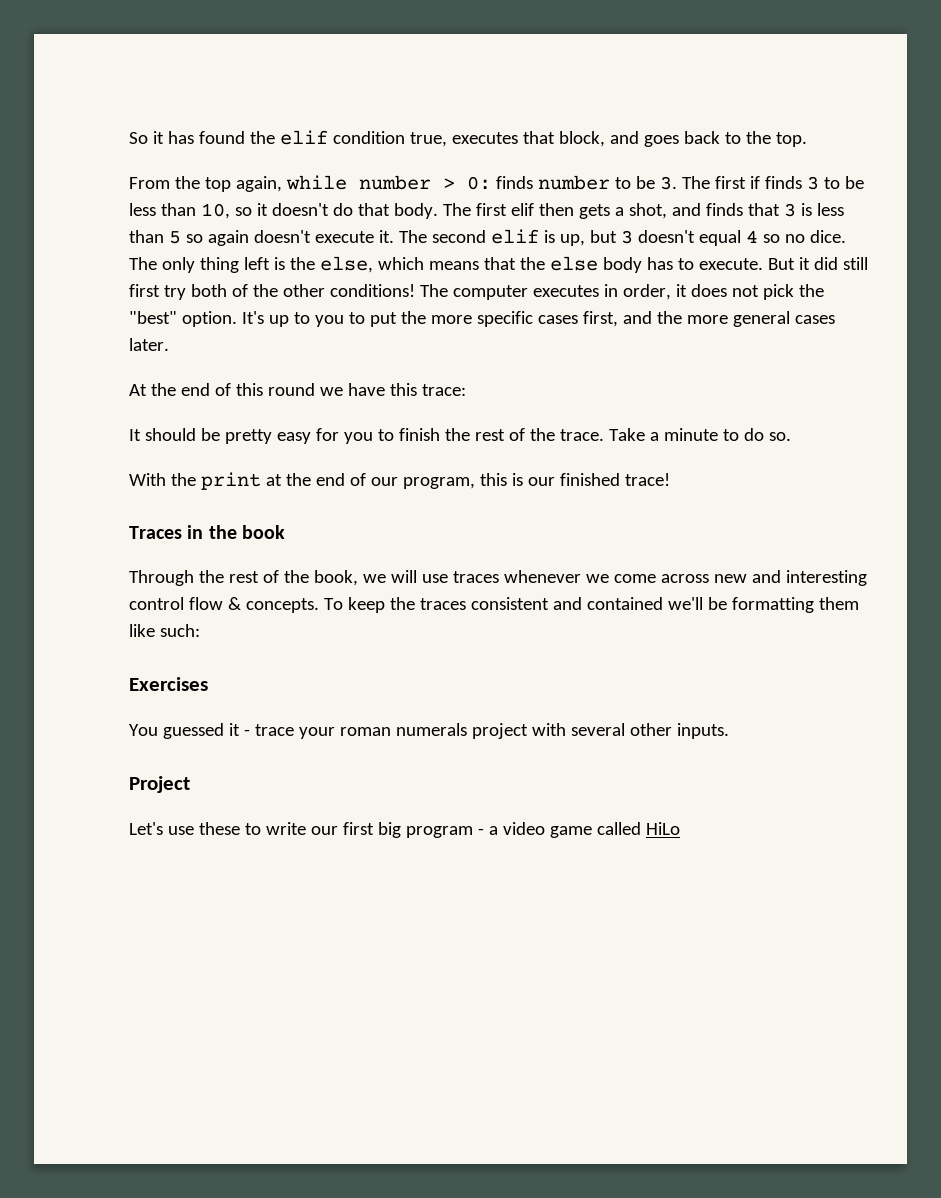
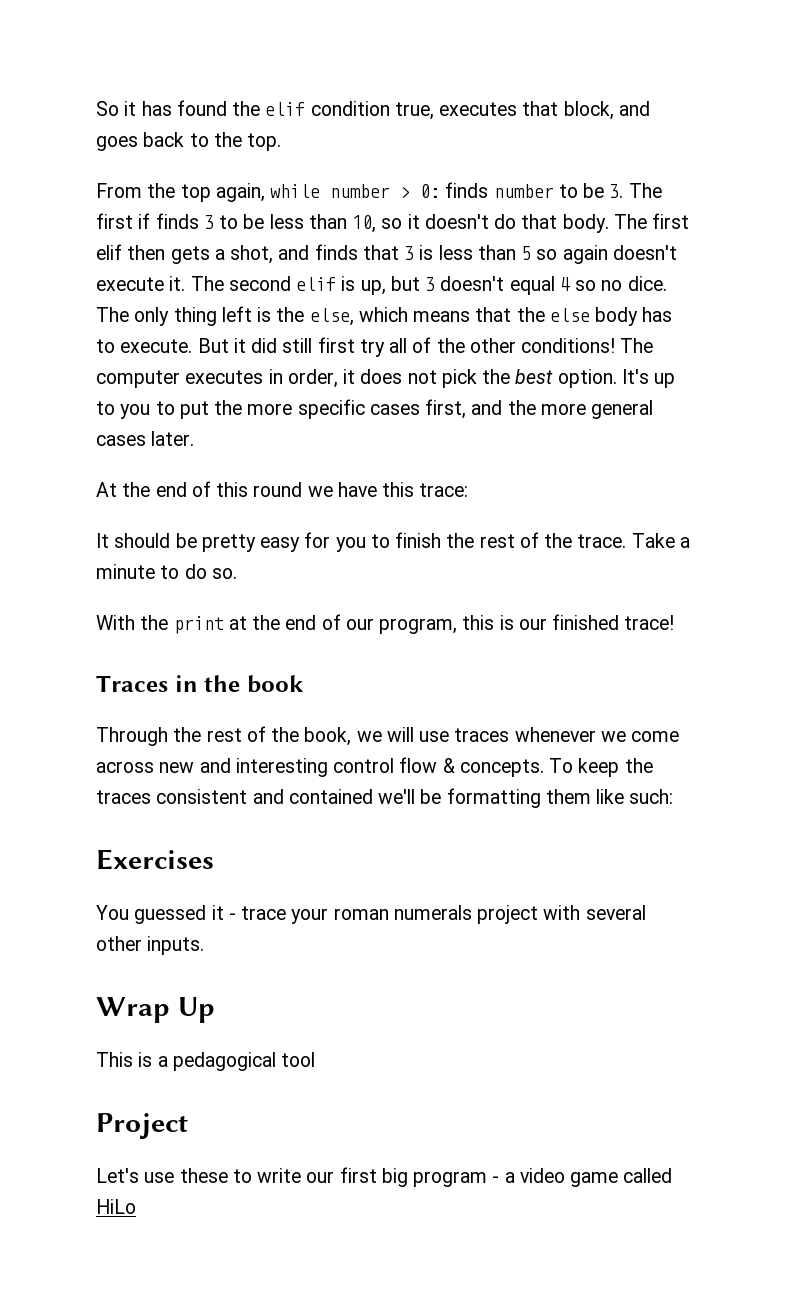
- But it did still first try both of the other conditions!
+ But it did still first try all of the other conditions!
- The computer executes in order, it does not pick the "best" option.
+ The computer executes in order, it does not pick the best option.
+ Wrap Up
+ This is a pedagogical tool

